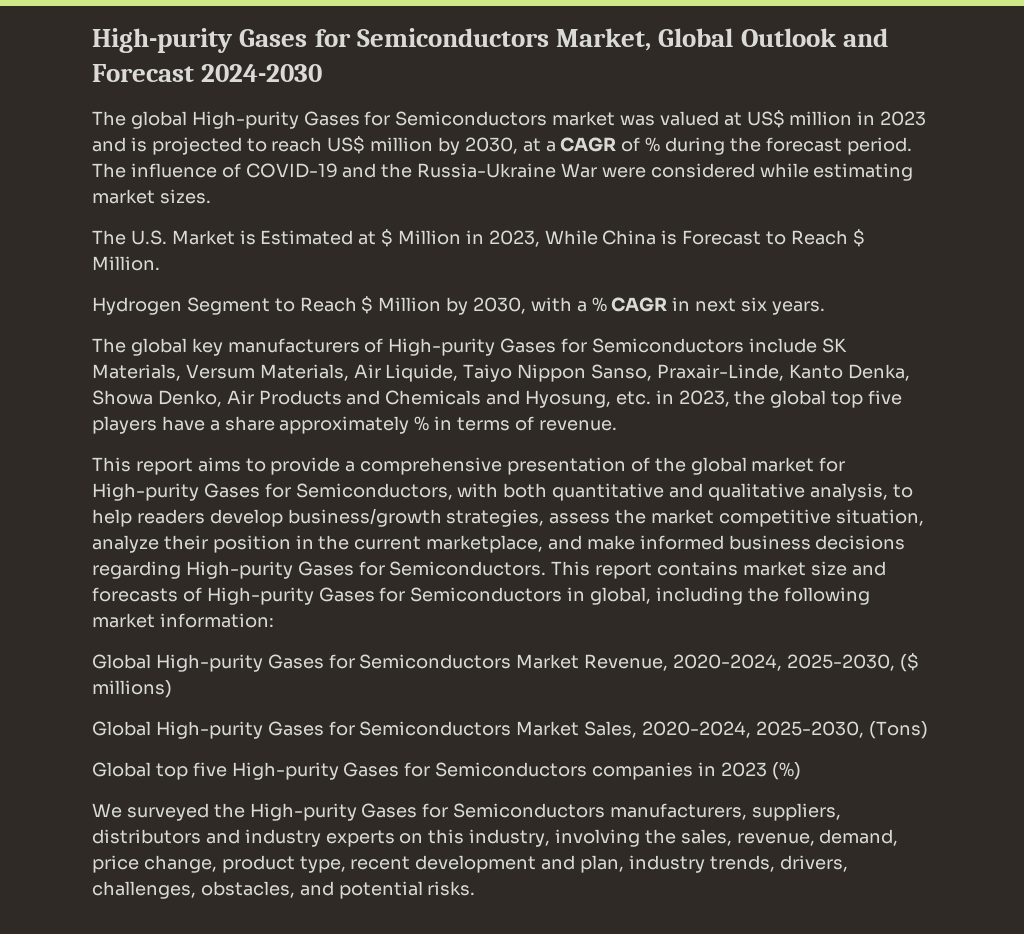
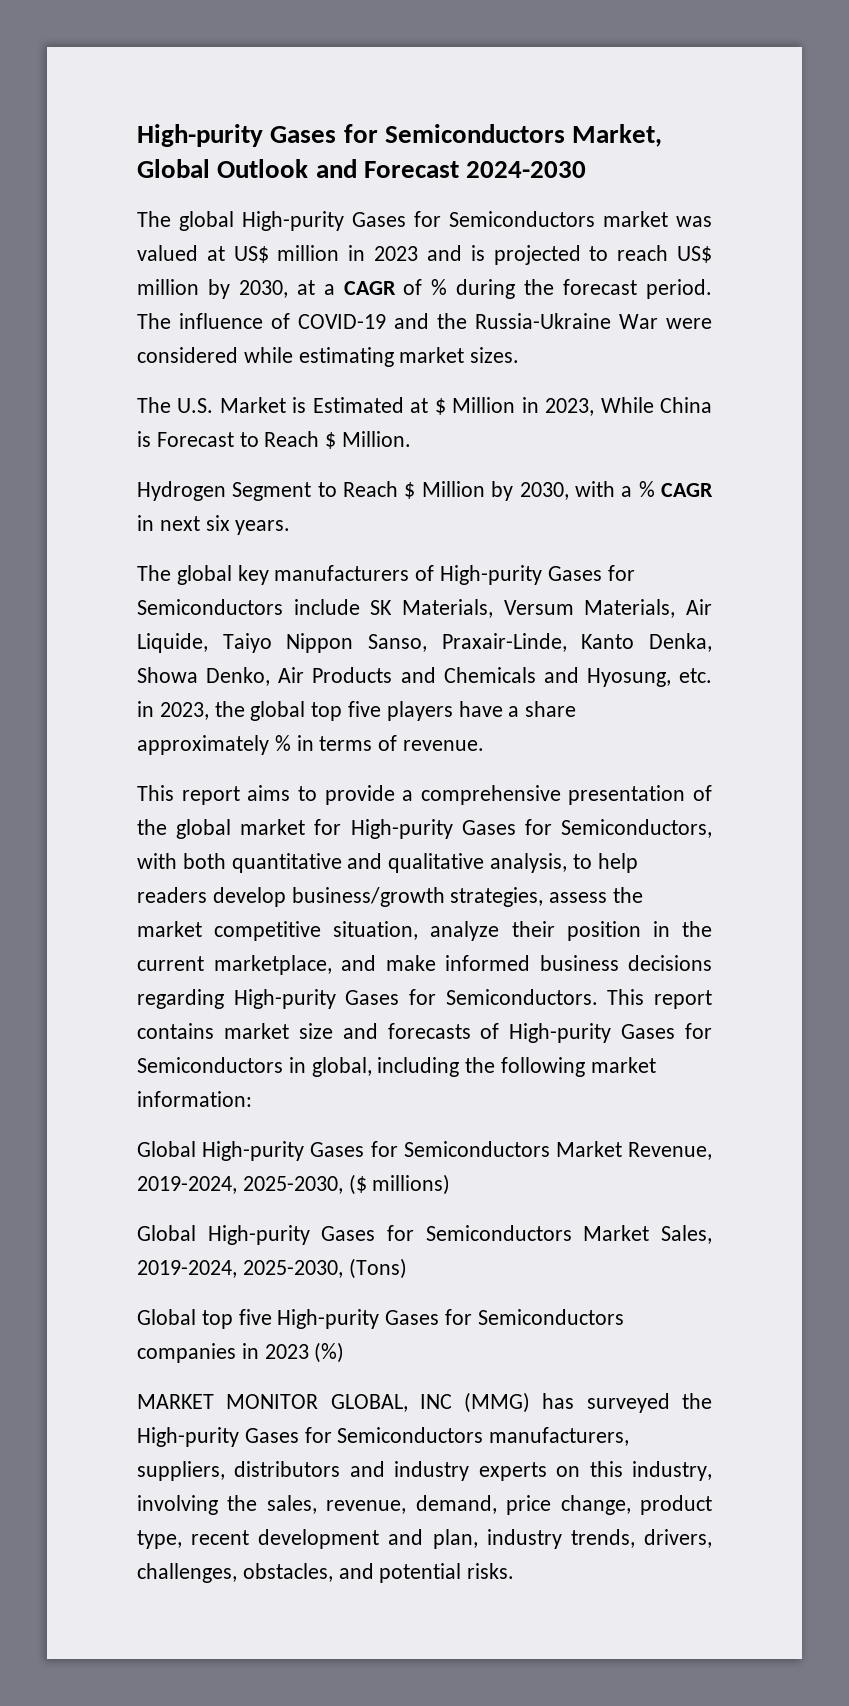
- Global High-purity Gases for Semiconductors Market Revenue, 2020-2024, 2025-2030, ($ millions)
+ Global High-purity Gases for Semiconductors Market Revenue, 2019-2024, 2025-2030, ($ millions)
- Global High-purity Gases for Semiconductors Market Sales, 2020-2024, 2025-2030, (Tons)
+ Global High-purity Gases for Semiconductors Market Sales, 2019-2024, 2025-2030, (Tons)
- We surveyed the High-purity Gases for Semiconductors manufacturers, suppliers, distributors and industry experts on this industry, involving the sales, revenue, demand, price change, product type, recent development and plan, industry trends, drivers, challenges, obstacles, and potential risks.
+ MARKET MONITOR GLOBAL, INC (MMG) has surveyed the High-purity Gases for Semiconductors manufacturers, suppliers, distributors and industry experts on this industry, involving the sales, revenue, demand, price change, product type, recent development and plan, industry trends, drivers, challenges, obstacles, and potential risks.

